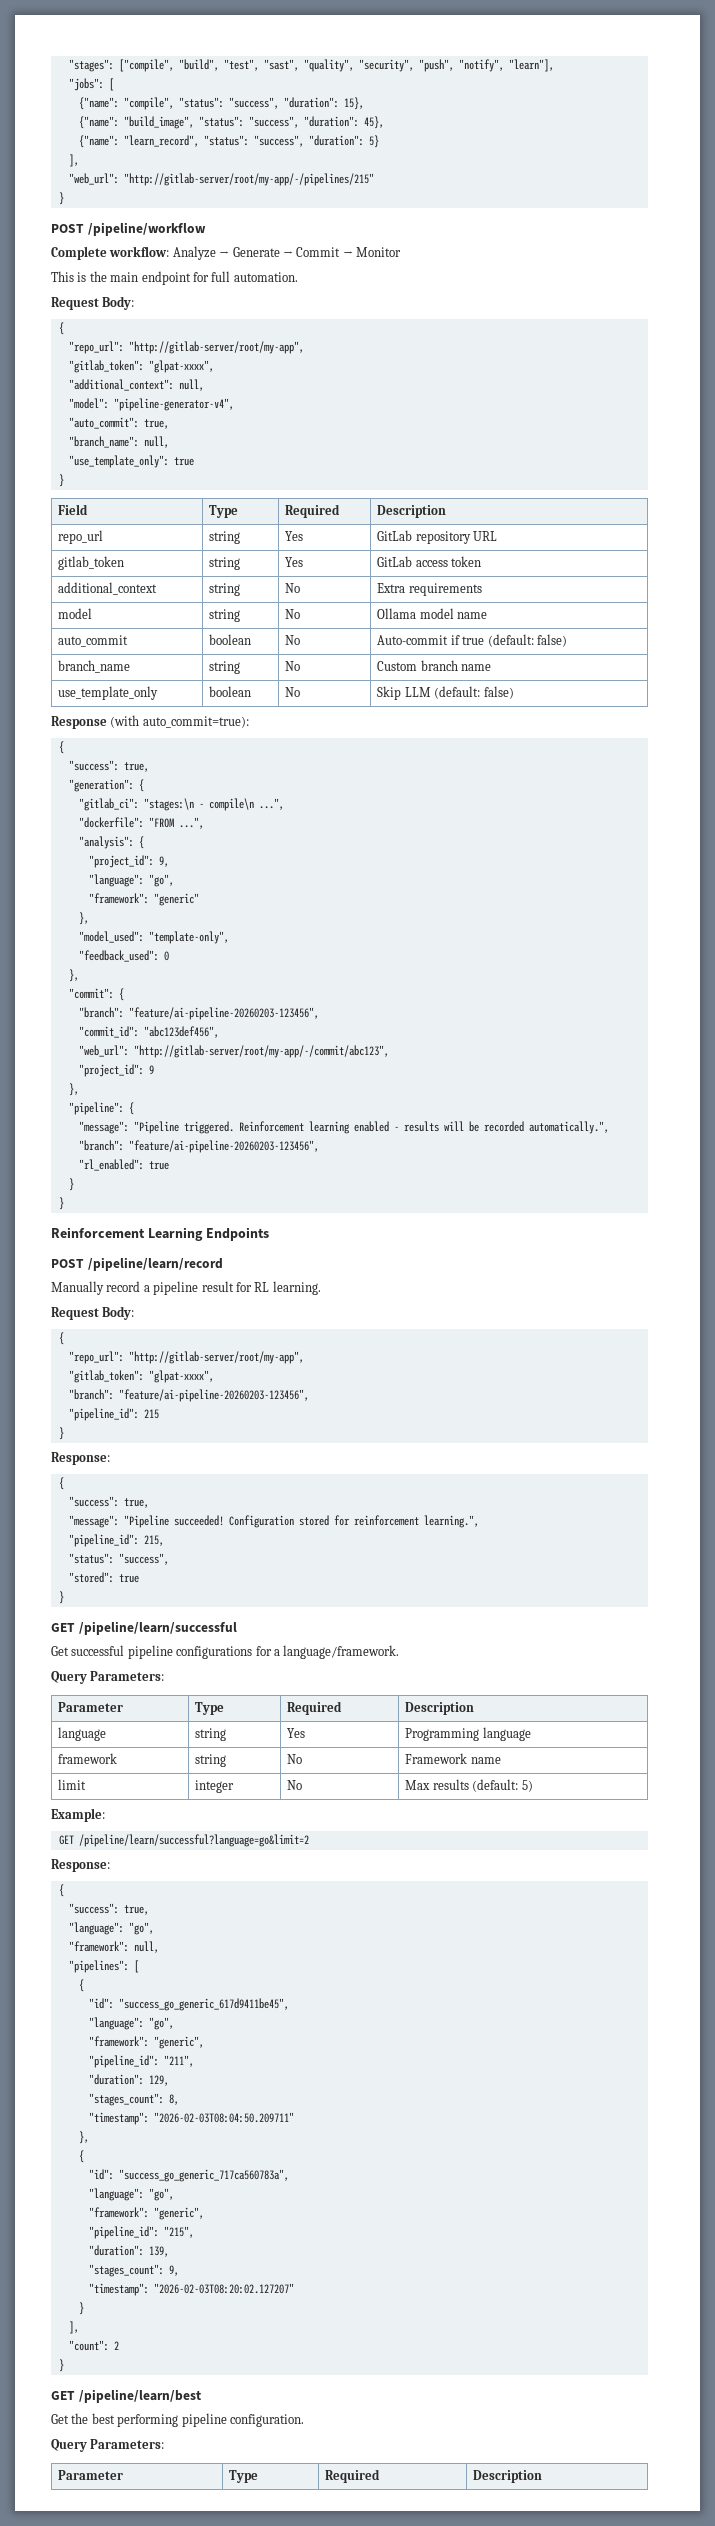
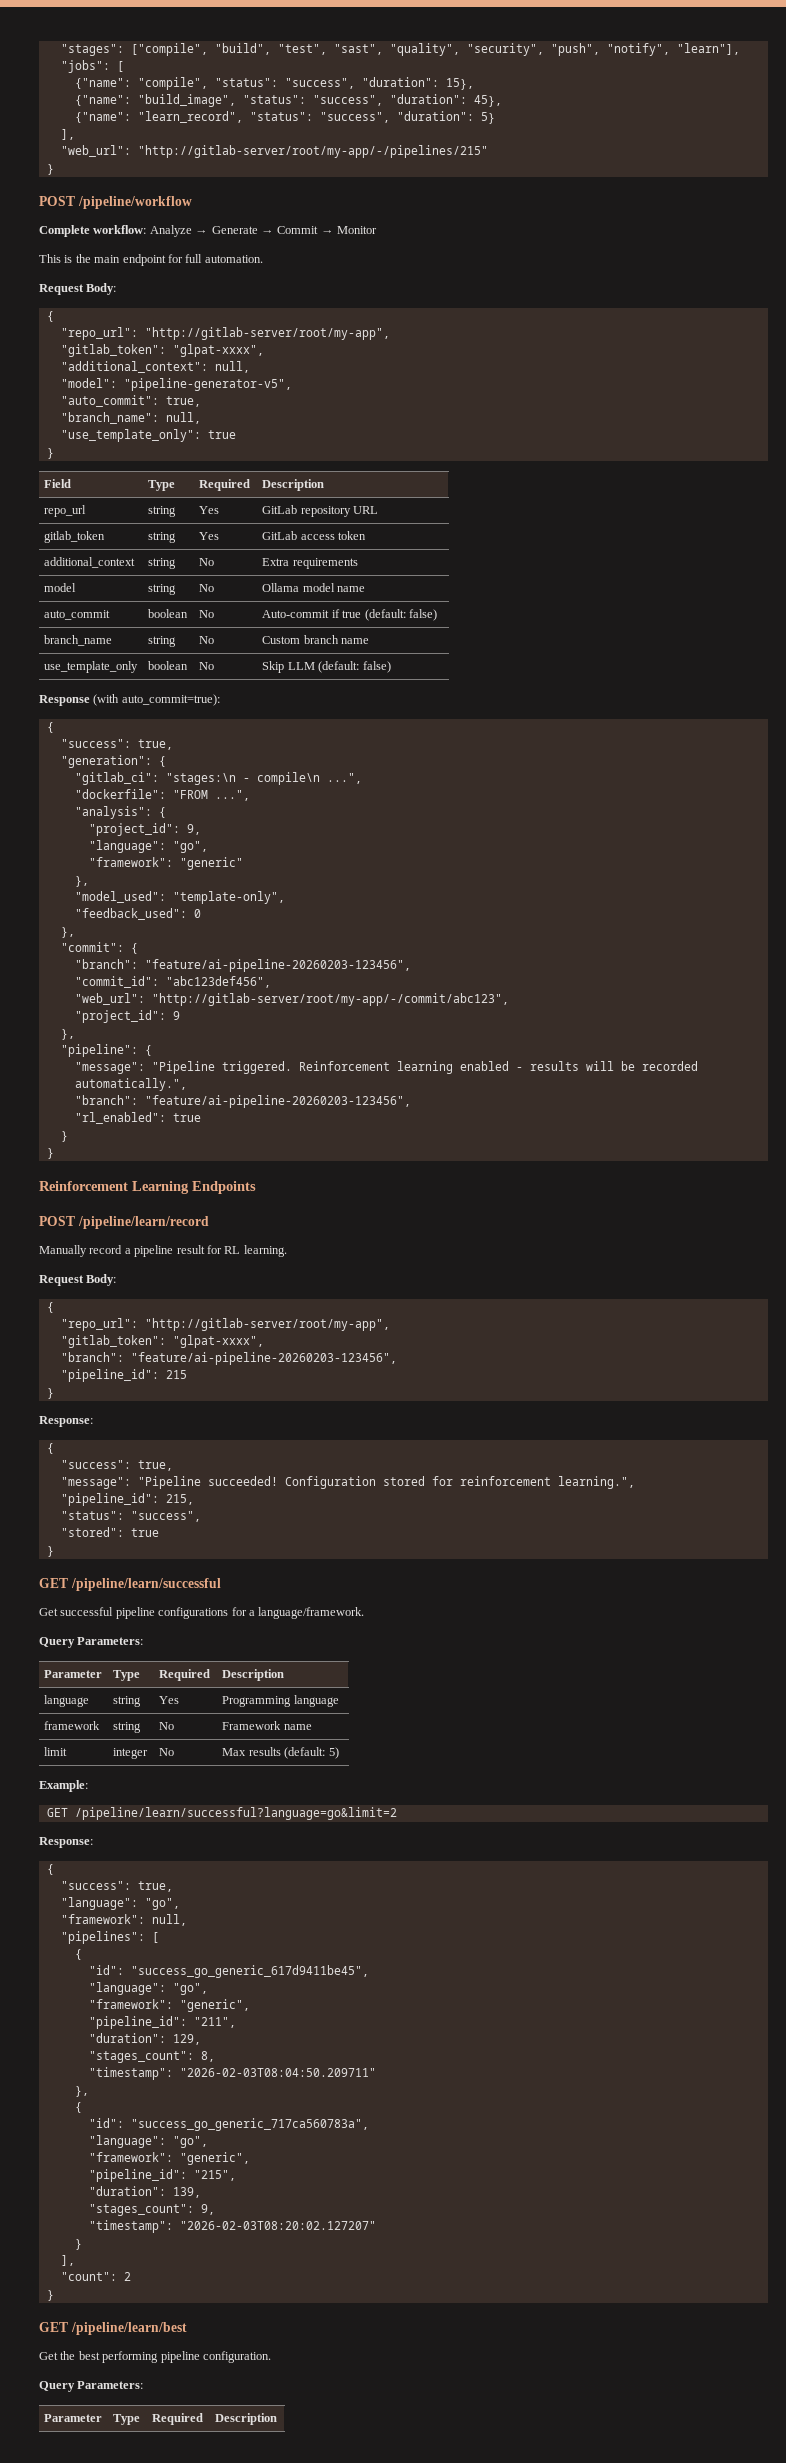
- "model": "pipeline-generator-v4",
+ "model": "pipeline-generator-v5",

